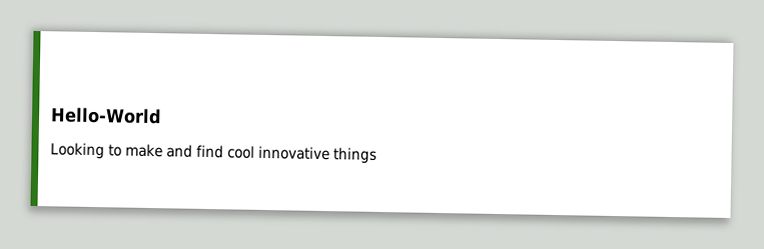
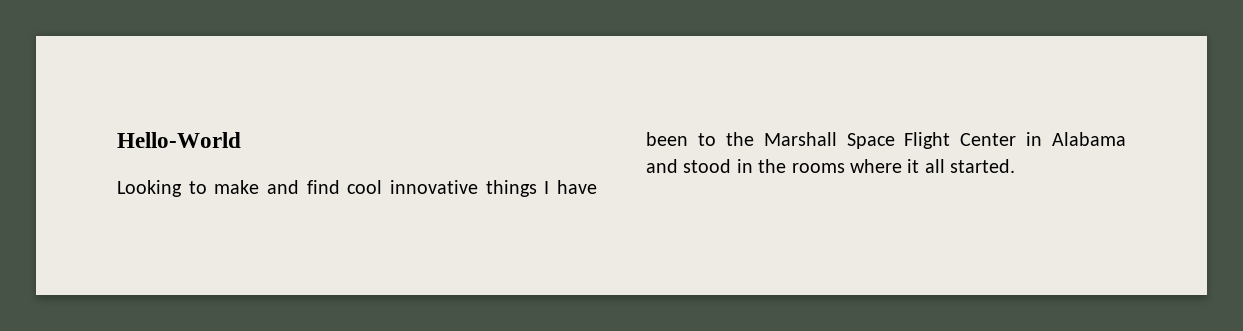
- Looking to make and find cool innovative things
+ Looking to make and find cool innovative things I have been to the Marshall Space Flight Center in Alabama and stood in the rooms where it all started.

